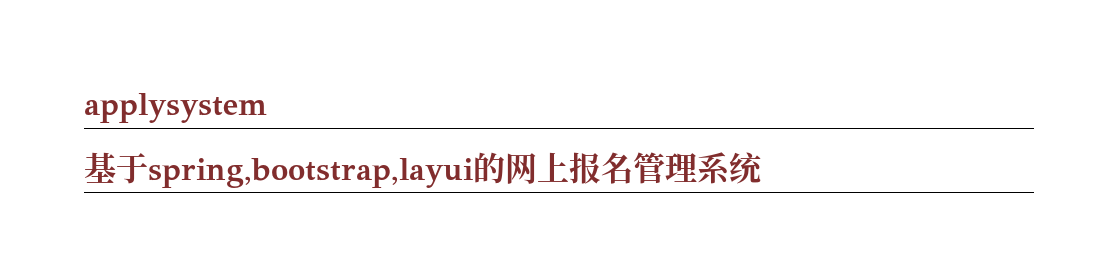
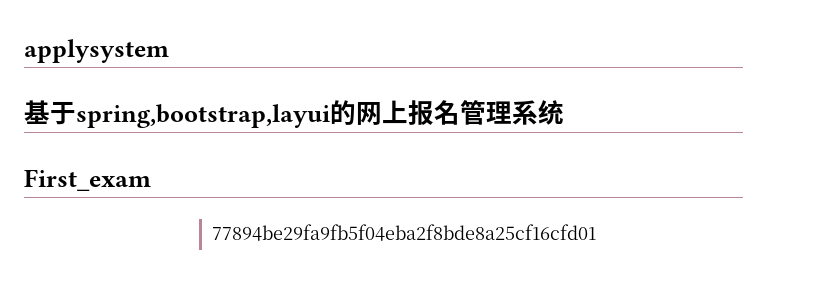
+ First_exam
+ 77894be29fa9fb5f04eba2f8bde8a25cf16cfd01

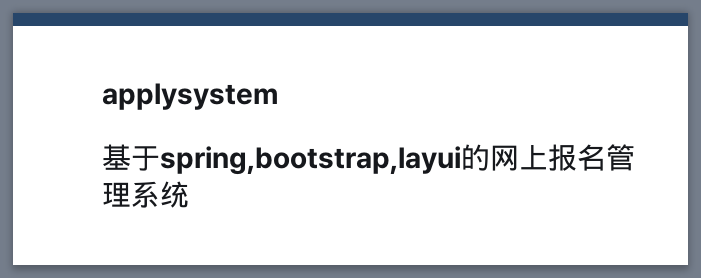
- First_exam
- 77894be29fa9fb5f04eba2f8bde8a25cf16cfd01

